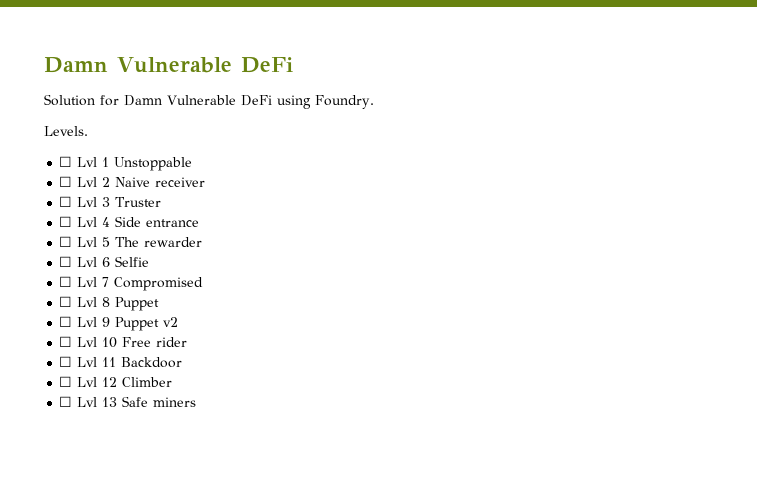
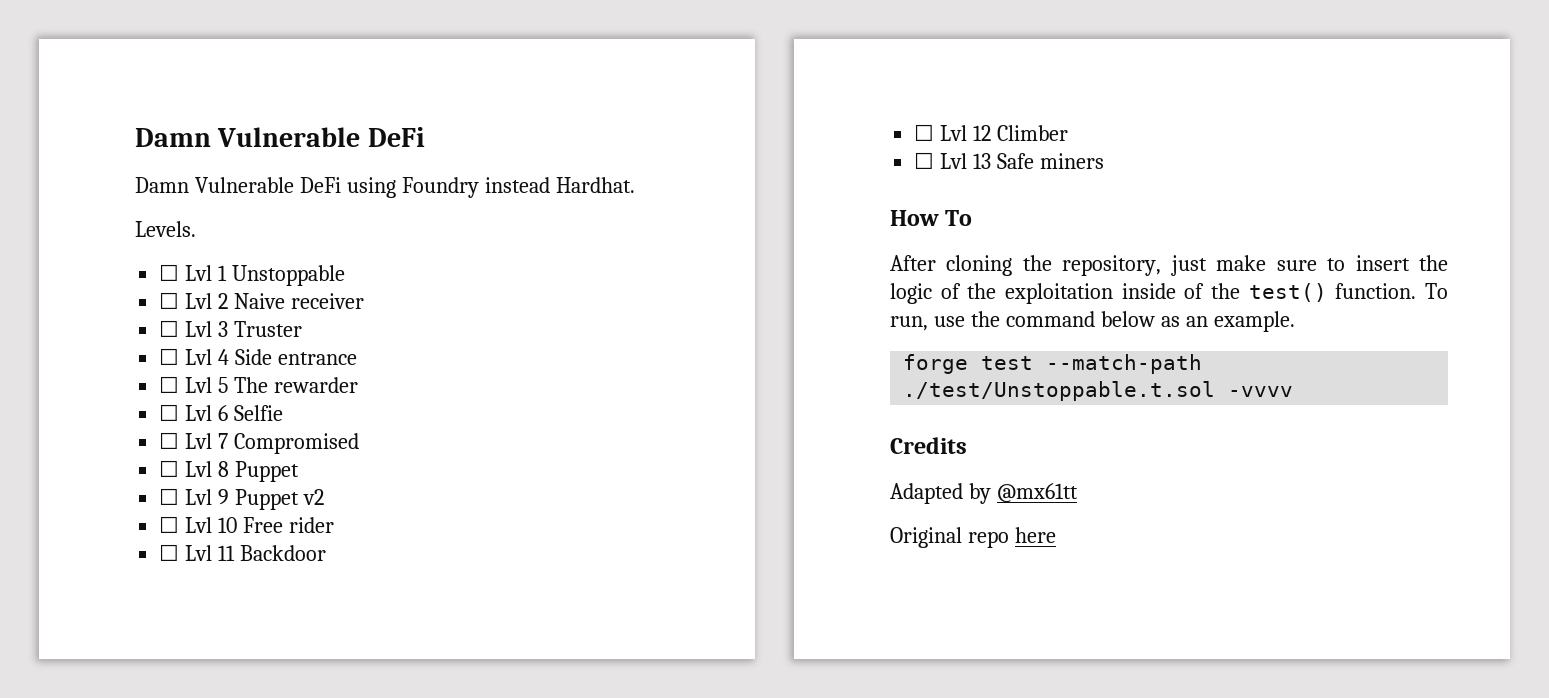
- Solution for Damn Vulnerable DeFi using Foundry.
+ Damn Vulnerable DeFi using Foundry instead Hardhat.
+ How To
+ After cloning the repository, just make sure to insert the logic of the exploitation inside of the test() function. To run, use the command below as an example.
+ forge test --match-path ./test/Unstoppable.t.sol -vvvv
+ Credits
+ Adapted by @mx61tt
+ Original repo here

